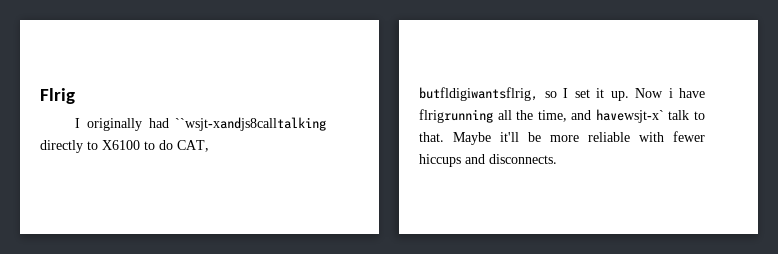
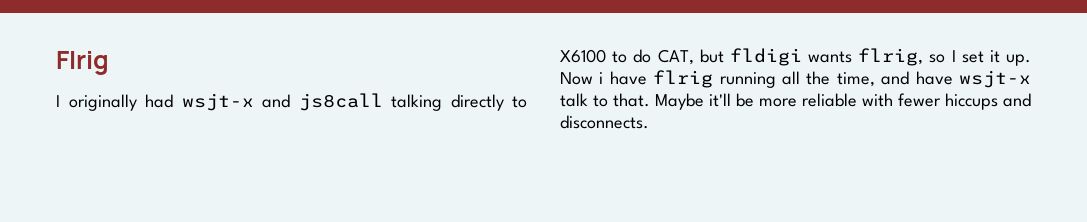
- I originally had ``wsjt-xandjs8calltalking directly to X6100 to do CAT, butfldigiwantsflrig, so I set it up.
+ I originally had wsjt-x and js8call talking directly to X6100 to do CAT, but fldigi wants flrig, so I set it up.
- Now i have flrigrunning all the time, and havewsjt-x` talk to that.
+ Now i have flrig running all the time, and have wsjt-x talk to that.

